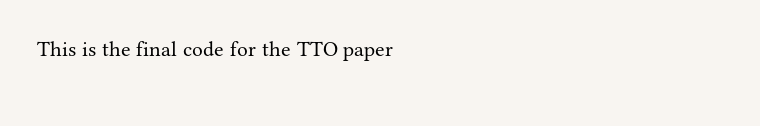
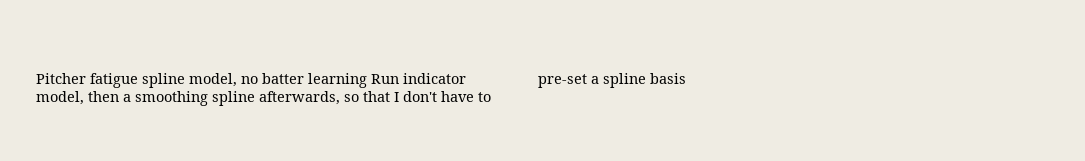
- This is the final code for the TTO paper
+ Pitcher fatigue spline model, no batter learning Run indicator model, then a smoothing spline afterwards, so that I don't have to pre-set a spline basis

